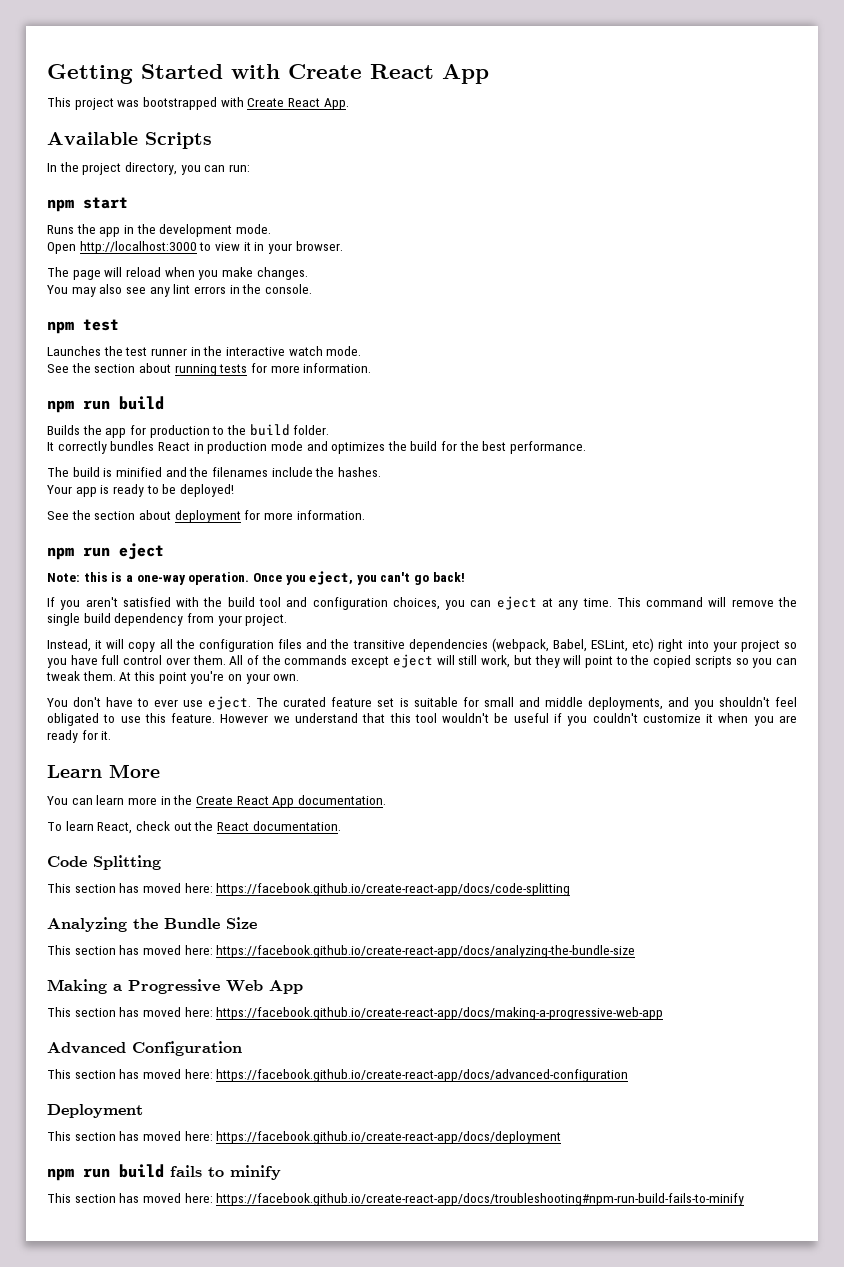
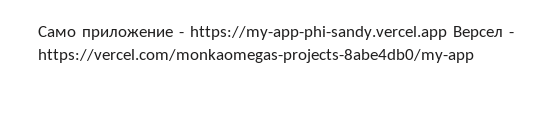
- Getting Started with Create React App
- This project was bootstrapped with Create React App.
- Available Scripts
- In the project directory, you can run:
- npm start
- Runs the app in the development mode.
- Open http://localhost:3000 to view it in your browser.
- The page will reload when you make changes.
- You may also see any lint errors in the console.
- npm test
- Launches the test runner in the interactive watch mode.
- See the section about running tests for more information.
- npm run build
- Builds the app for production to the build folder.
- It correctly bundles React in production mode and optimizes the build for the best performance.
- The build is minified and the filenames include the hashes.
- Your app is ready to be deployed!
- See the section about deployment for more information.
- npm run eject
- Note: this is a one-way operation. Once you eject, you can't go back!
- If you aren't satisfied with the build tool and configuration choices, you can eject at any time. This command will remove the single build dependency from your project.
- Instead, it will copy all the configuration files and the transitive dependencies (webpack, Babel, ESLint, etc) right into your project so you have full control over them. All of the commands except eject will still work, but they will point to the copied scripts so you can tweak them. At this point you're on your own.
- You don't have to ever use eject. The curated feature set is suitable for small and middle deployments, and you shouldn't feel obligated to use this feature. However we understand that this tool wouldn't be useful if you couldn't customize it when you are ready for it.
- Learn More
- You can learn more in the Create React App documentation.
- To learn React, check out the React documentation.
- Code Splitting
- This section has moved here: https://facebook.github.io/create-react-app/docs/code-splitting
- Analyzing the Bundle Size
- This section has moved here: https://facebook.github.io/create-react-app/docs/analyzing-the-bundle-size
- Making a Progressive Web App
- This section has moved here: https://facebook.github.io/create-react-app/docs/making-a-progressive-web-app
- Advanced Configuration
- This section has moved here: https://facebook.github.io/create-react-app/docs/advanced-configuration
- Deployment
- This section has moved here: https://facebook.github.io/create-react-app/docs/deployment
- npm run build fails to minify
- This section has moved here: https://facebook.github.io/create-react-app/docs/troubleshooting#npm-run-build-fails-to-minify
+ Само приложение - https://my-app-phi-sandy.vercel.app Версел - https://vercel.com/monkaomegas-projects-8abe4db0/my-app

